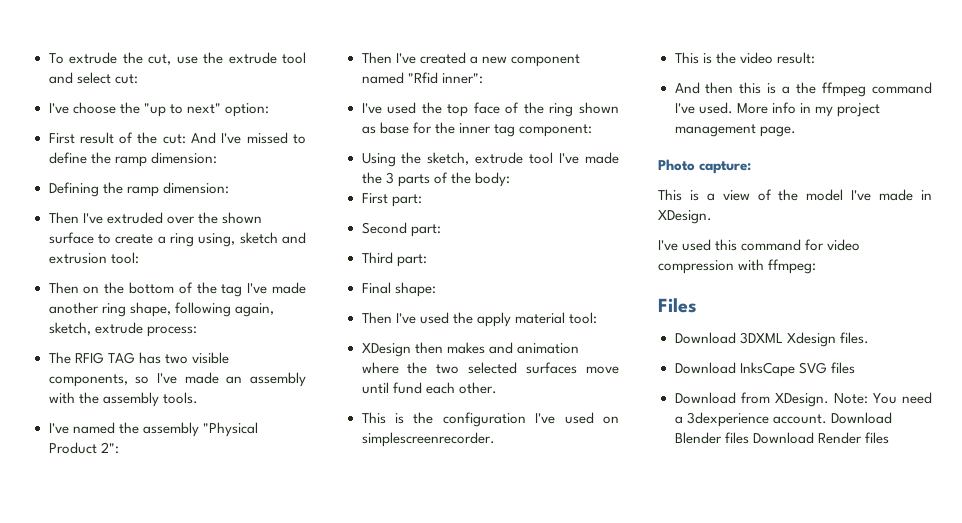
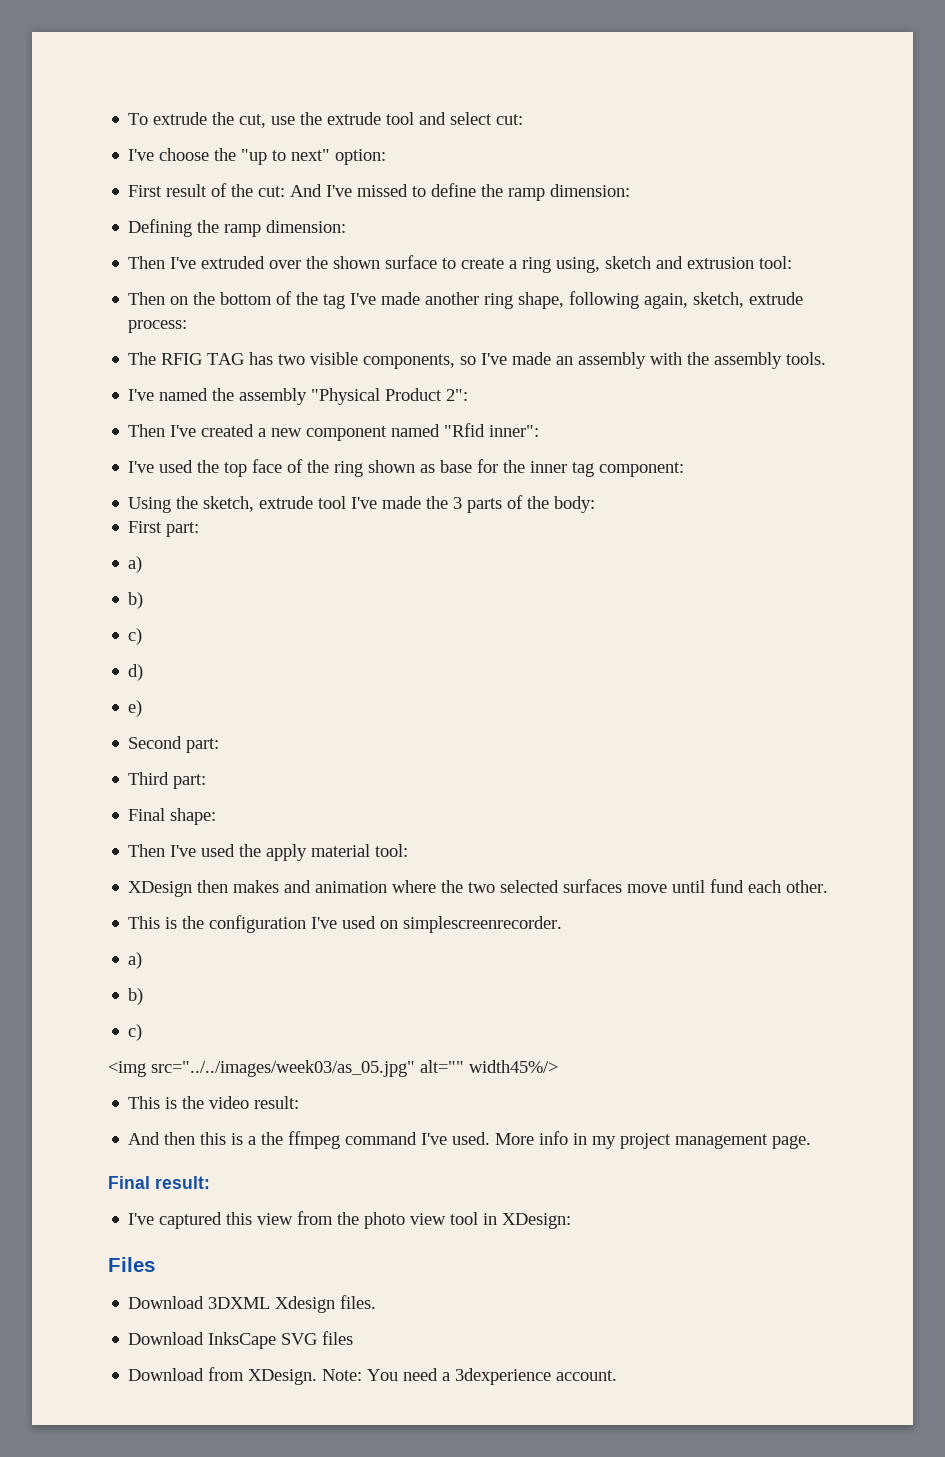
  First part:
+ a)
+ b)
+ c)
+ d)
+ e)
  This is the configuration I've used on simplescreenrecorder.
+ a)
+ b)
+ c)
+ <img src="../../images/week03/as_05.jpg" alt="" width45%/>
- Photo capture:
- This is a view of the model I've made in XDesign.
- I've used this command for video compression with ffmpeg:
+ Final result:
+ I've captured this view from the photo view tool in XDesign:
- Download Blender files Download Render files

